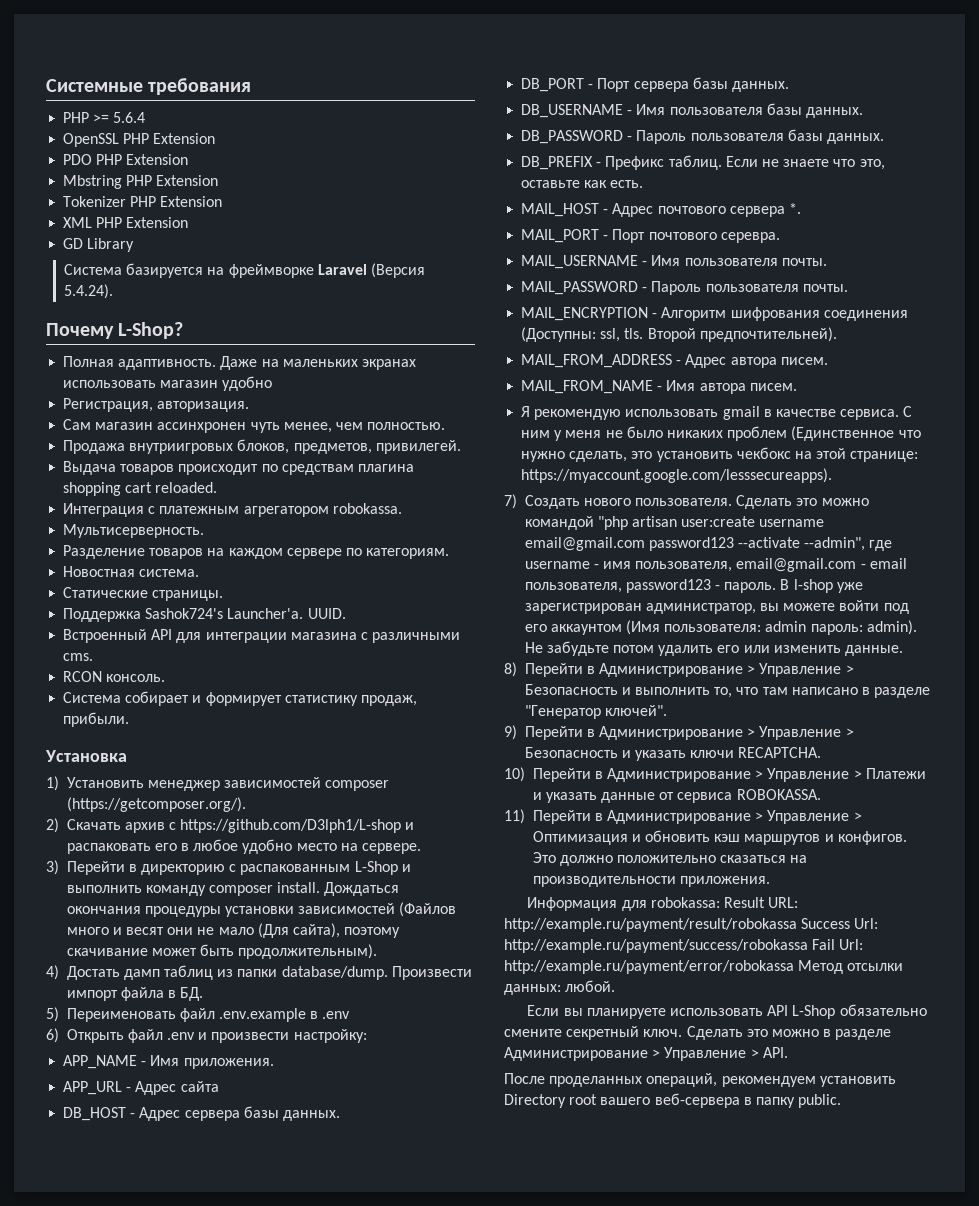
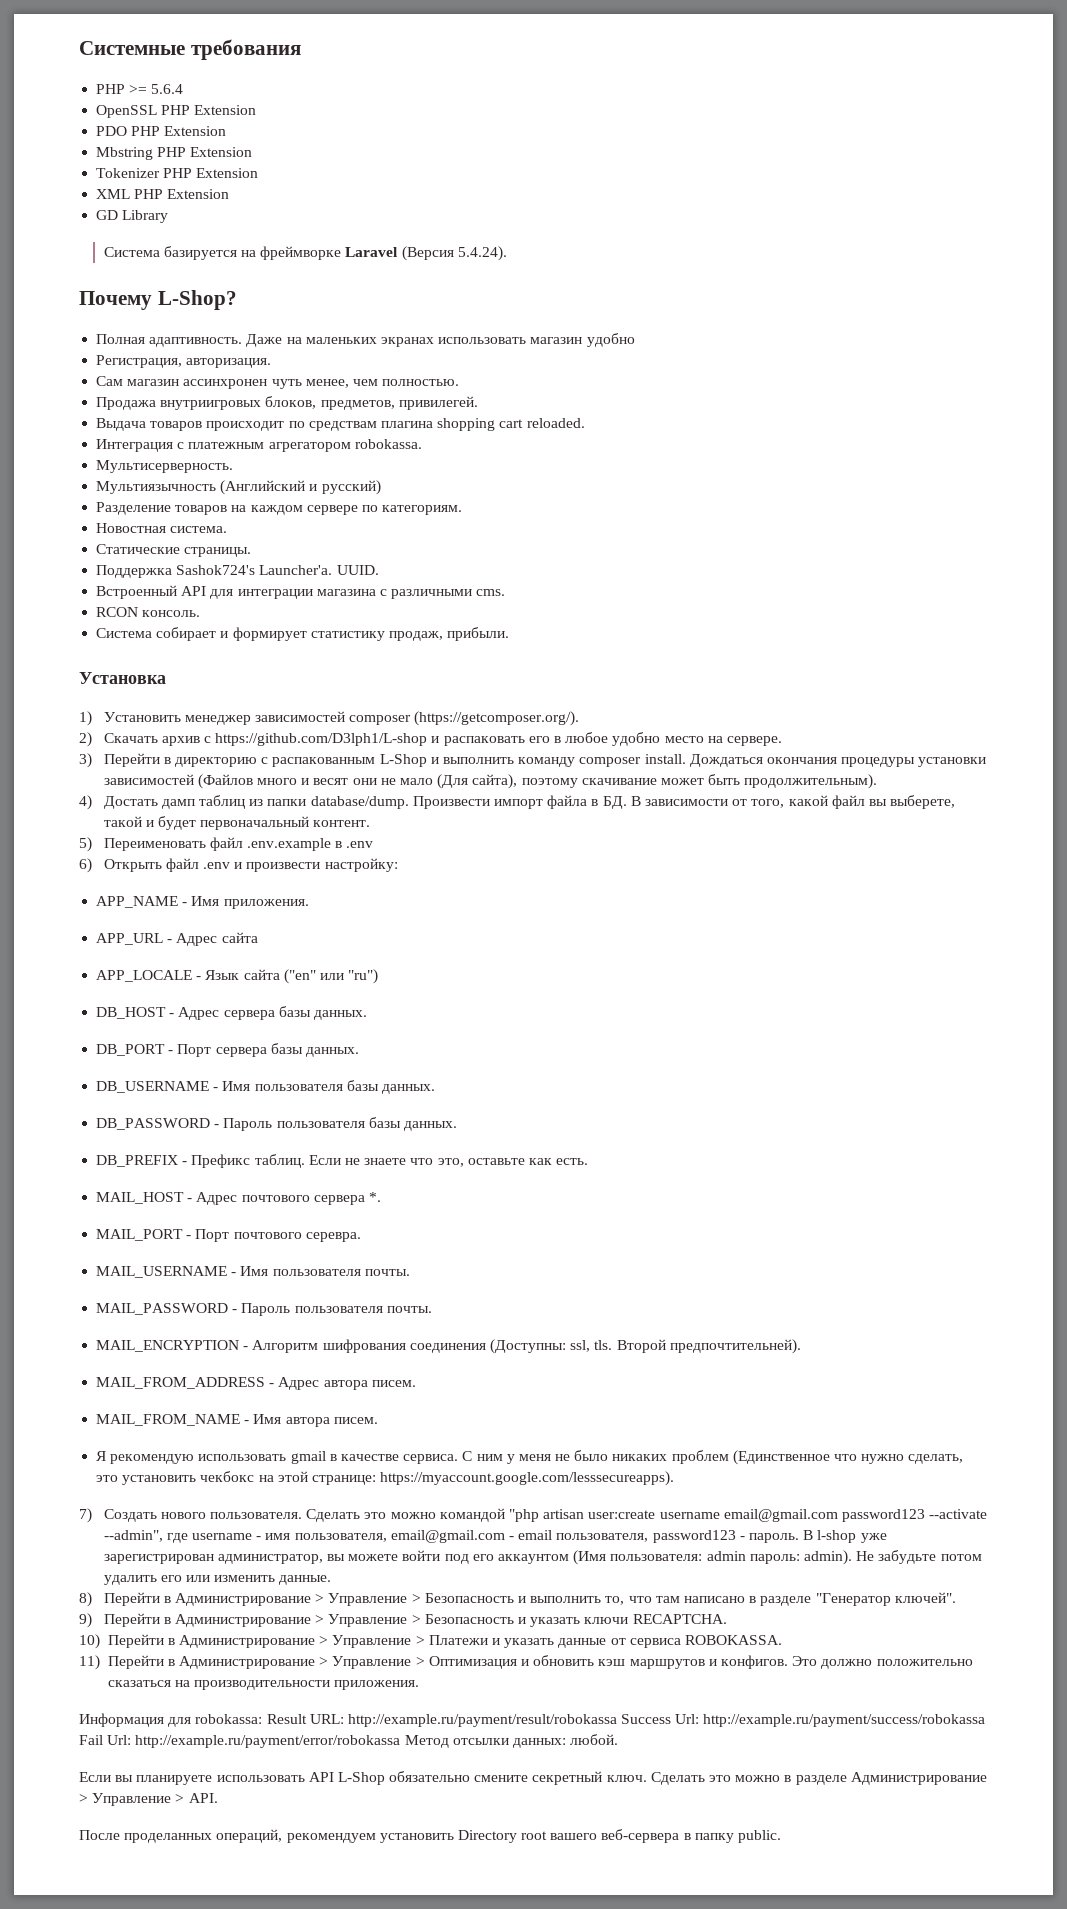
+ Мультиязычность (Английский и русский)
- Произвести импорт файла в БД.
+ Произвести импорт файла в БД. В зависимости от того, какой файл вы выберете, такой и будет первоначальный контент.
+ APP_LOCALE - Язык сайта ("en" или "ru")

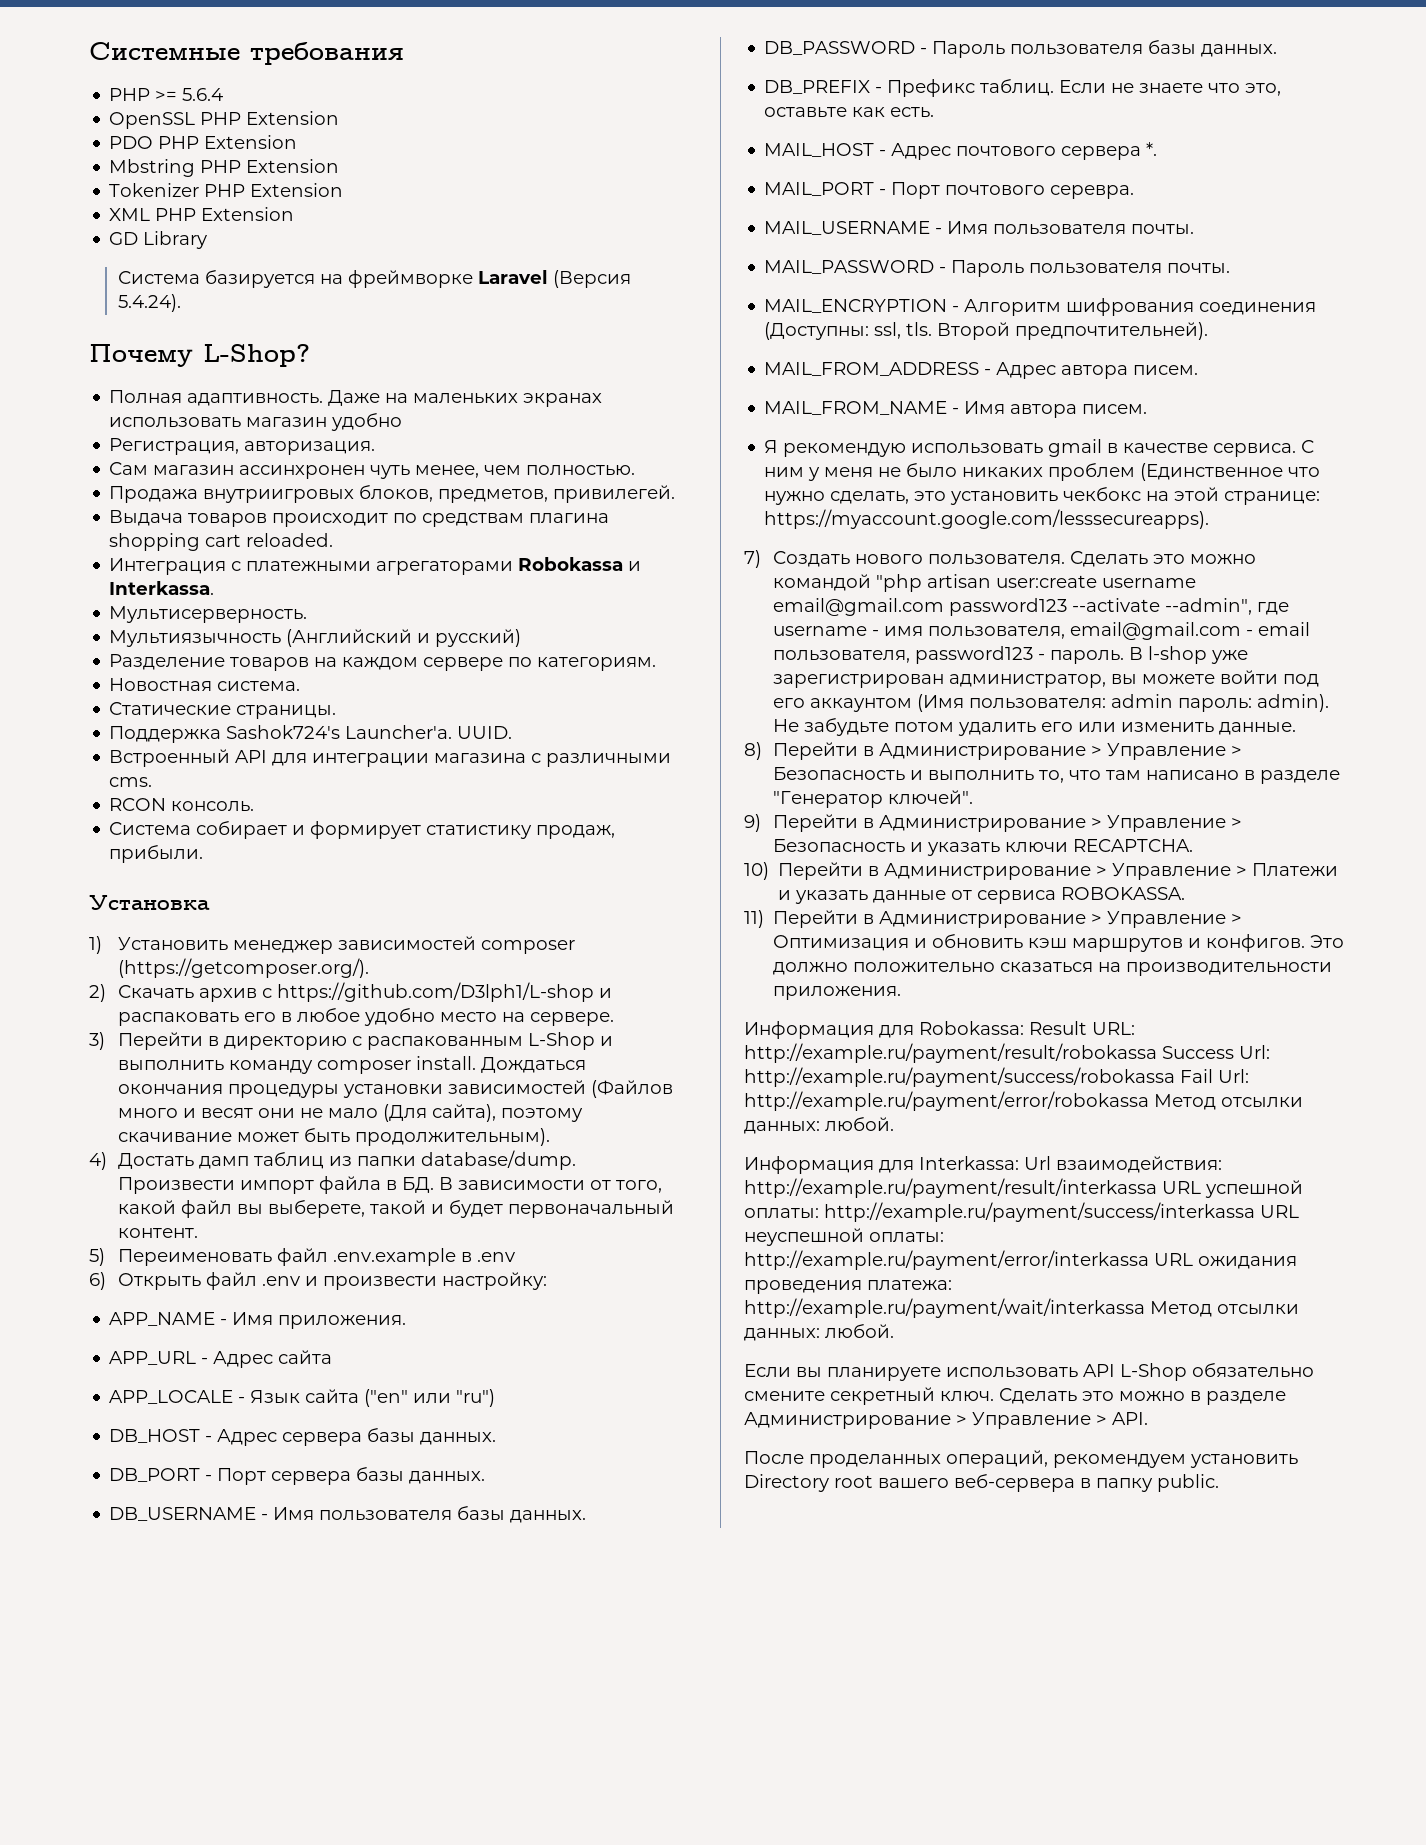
- Интеграция с платежным агрегатором robokassa.
+ Интеграция с платежными агрегаторами Robokassa и Interkassa.
- Информация для robokassa: Result URL: http://example.ru/payment/result/robokassa Success Url: http://example.ru/payment/success/robokassa Fail Url: http://example.ru/payment/error/robokassa Метод отсылки данных: любой.
+ Информация для Robokassa: Result URL: http://example.ru/payment/result/robokassa Success Url: http://example.ru/payment/success/robokassa Fail Url: http://example.ru/payment/error/robokassa Метод отсылки данных: любой.
+ Информация для Interkassa: Url взаимодействия: http://example.ru/payment/result/interkassa URL успешной оплаты: http://example.ru/payment/success/interkassa URL неуспешной оплаты: http://example.ru/payment/error/interkassa URL ожидания проведения платежа: http://example.ru/payment/wait/interkassa Метод отсылки данных: любой.

